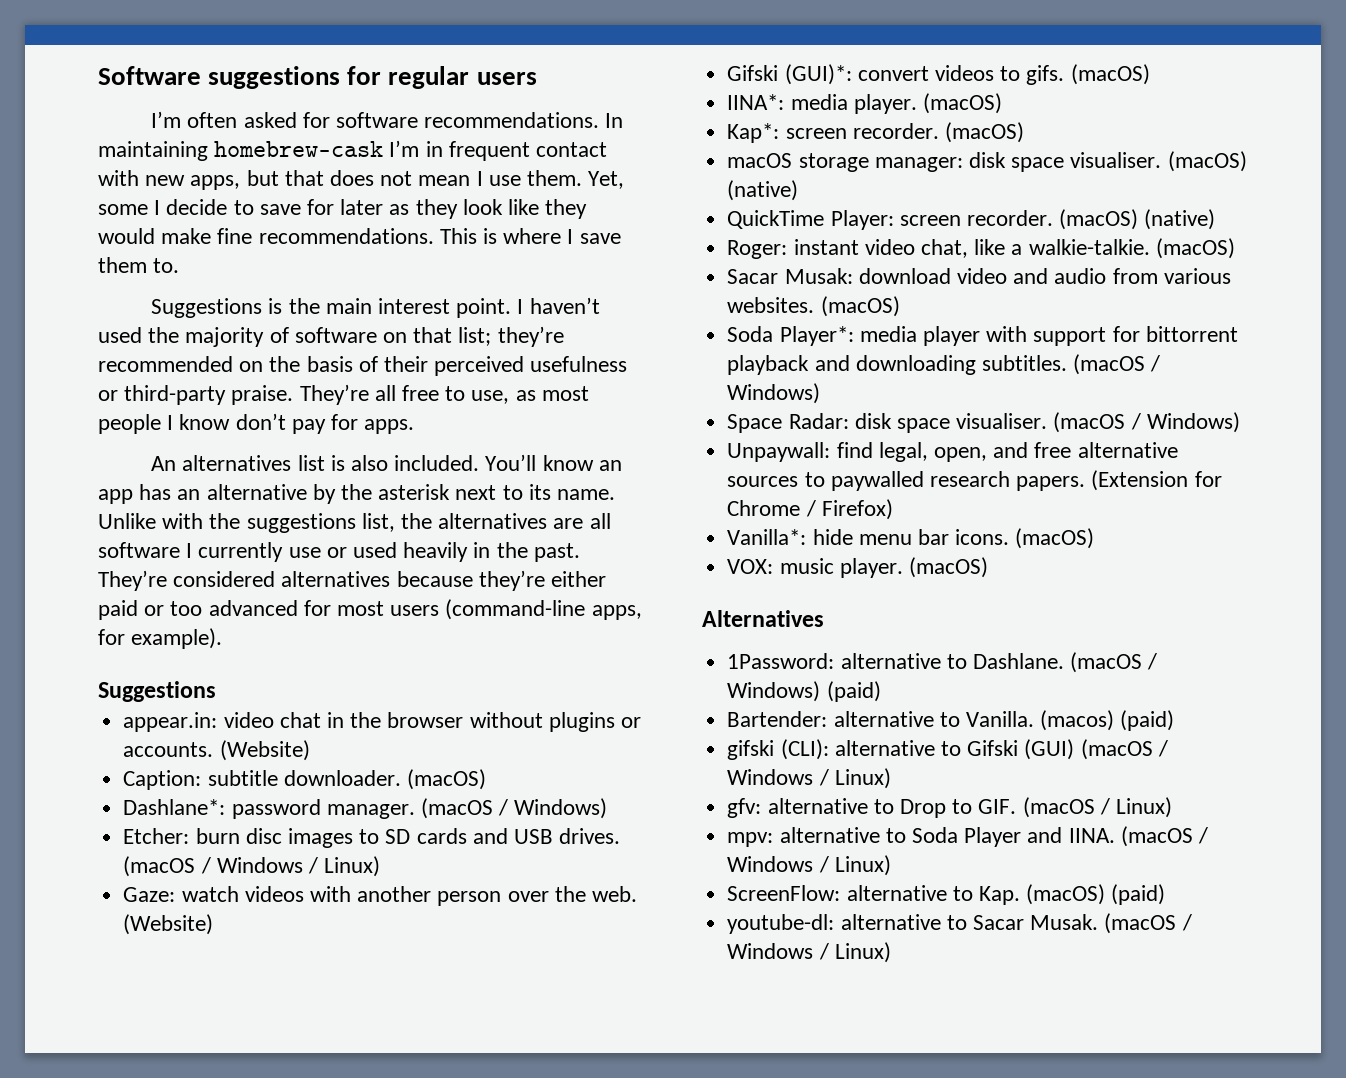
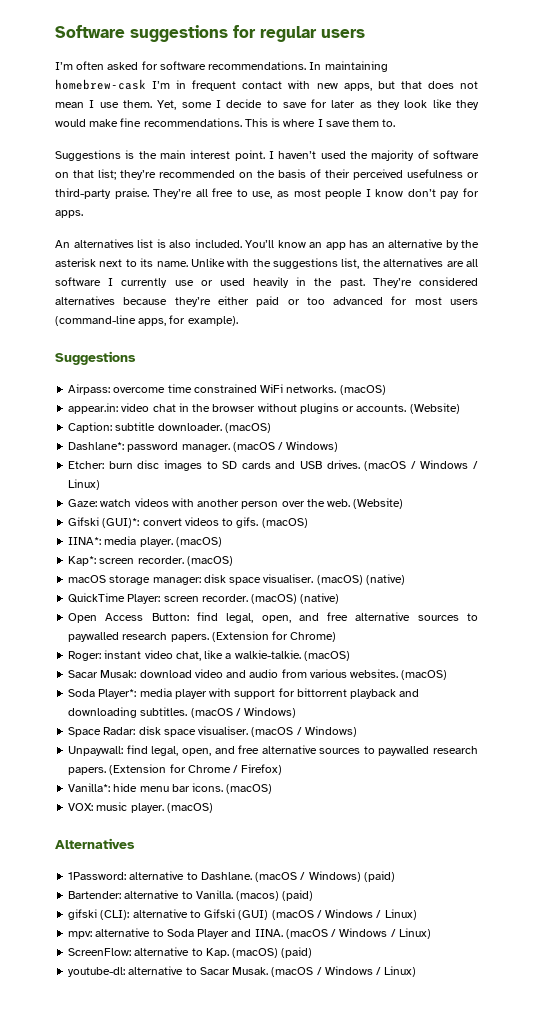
+ Airpass: overcome time constrained WiFi networks. (macOS)
+ Open Access Button: find legal, open, and free alternative sources to paywalled research papers. (Extension for Chrome)
- gfv: alternative to Drop to GIF. (macOS / Linux)

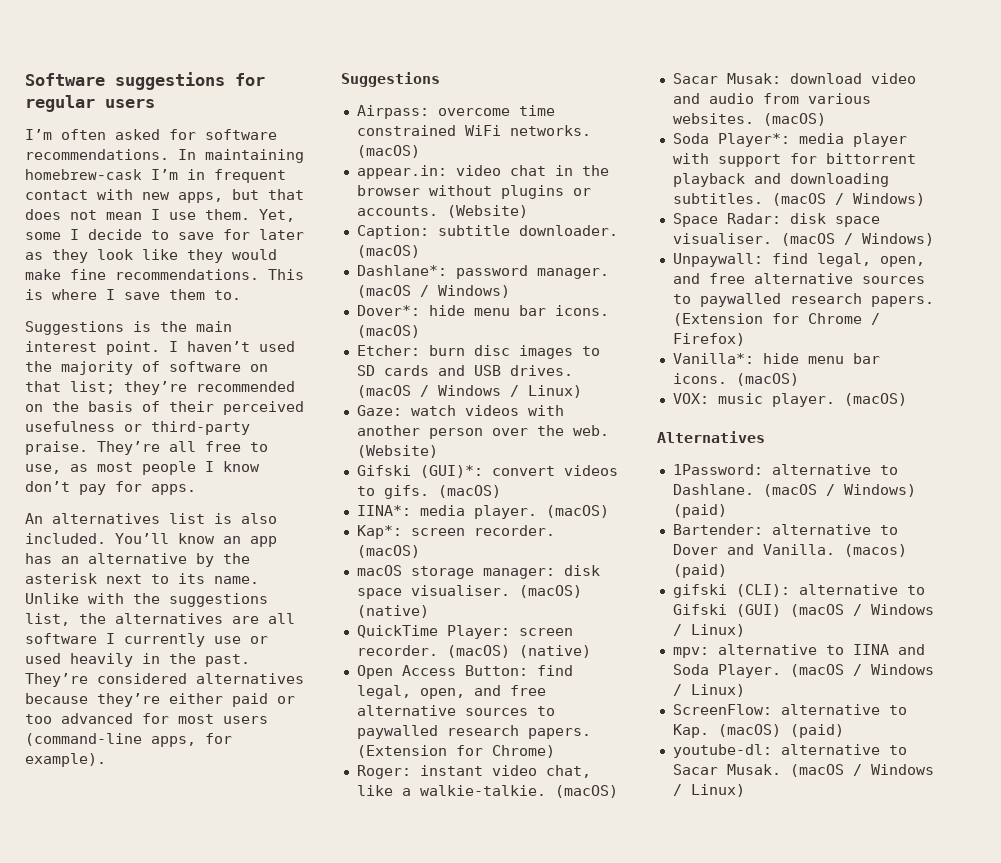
+ Dover*: hide menu bar icons. (macOS)
- Bartender: alternative to Vanilla.
+ Bartender: alternative to Dover and Vanilla.
- mpv: alternative to Soda Player and IINA.
+ mpv: alternative to IINA and Soda Player.

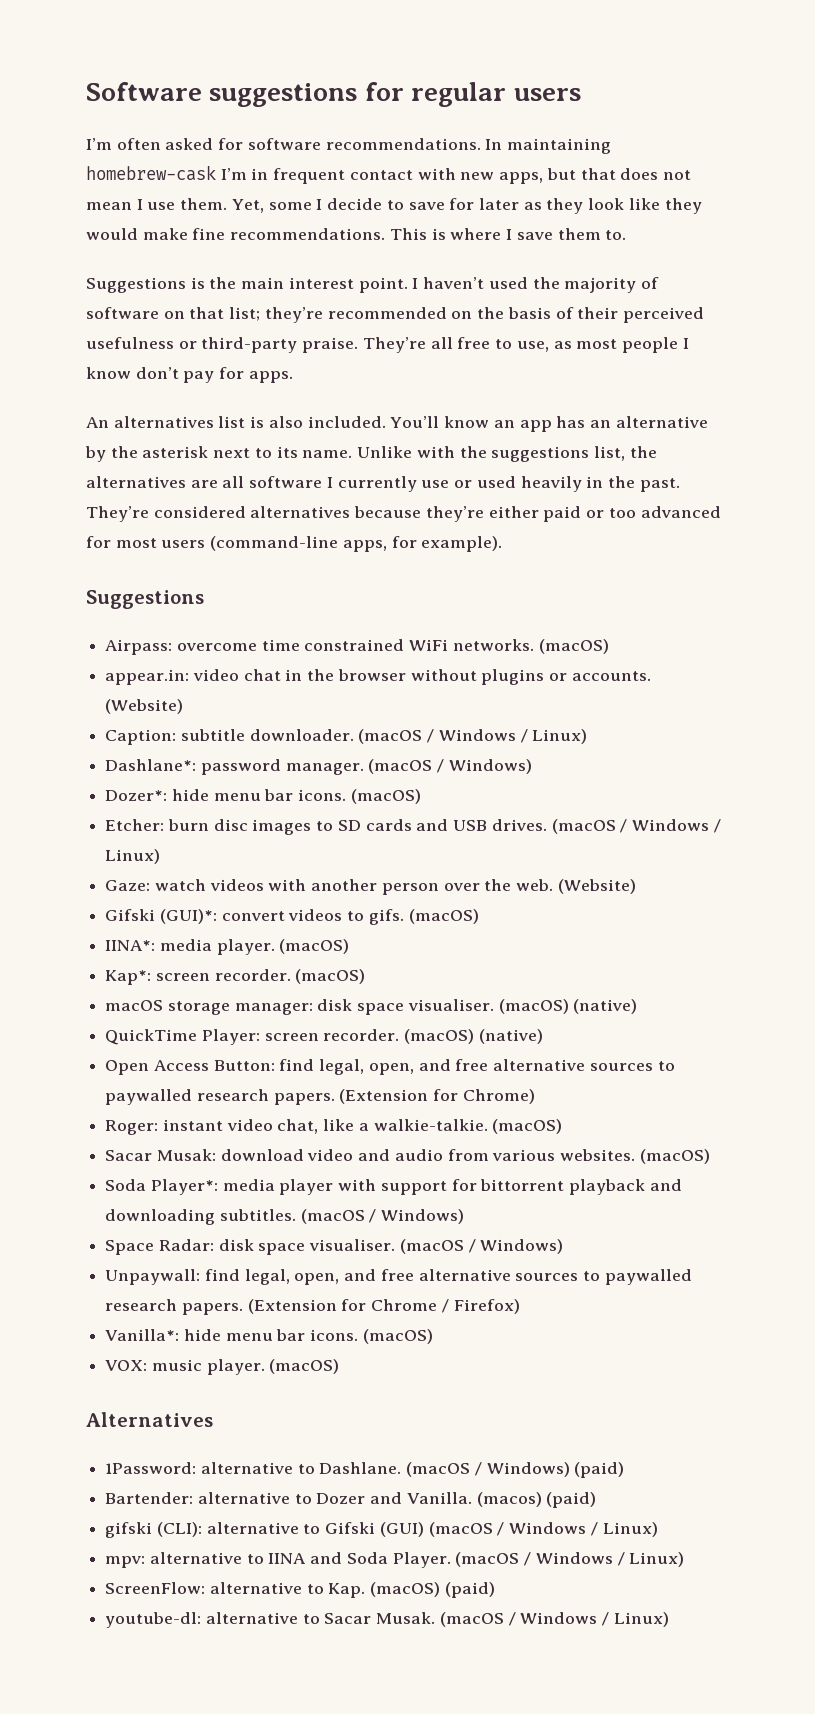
- Caption: subtitle downloader. (macOS)
+ Caption: subtitle downloader. (macOS / Windows / Linux)
- Dover*: hide menu bar icons.
+ Dozer*: hide menu bar icons.
- Bartender: alternative to Dover and Vanilla.
+ Bartender: alternative to Dozer and Vanilla.

